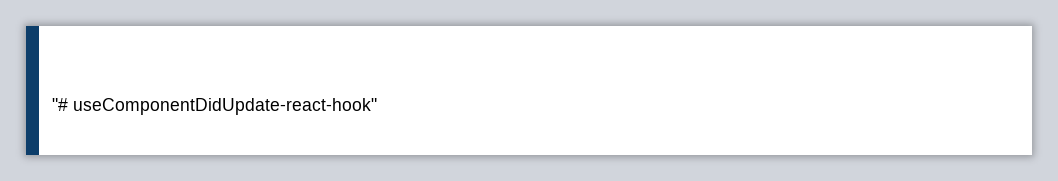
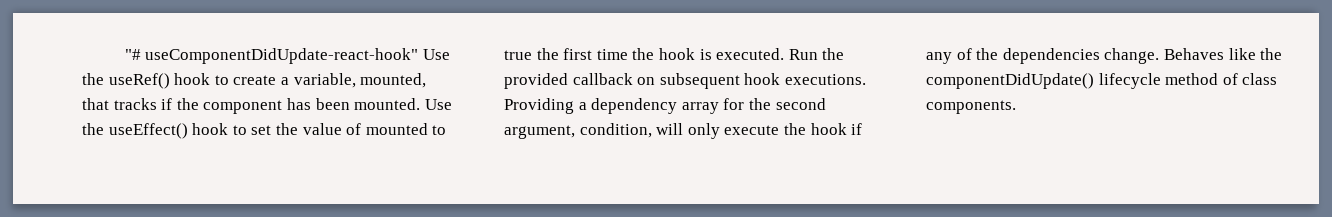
- "# useComponentDidUpdate-react-hook"
+ "# useComponentDidUpdate-react-hook" Use the useRef() hook to create a variable, mounted, that tracks if the component has been mounted. Use the useEffect() hook to set the value of mounted to true the first time the hook is executed. Run the provided callback on subsequent hook executions. Providing a dependency array for the second argument, condition, will only execute the hook if any of the dependencies change. Behaves like the componentDidUpdate() lifecycle method of class components.

